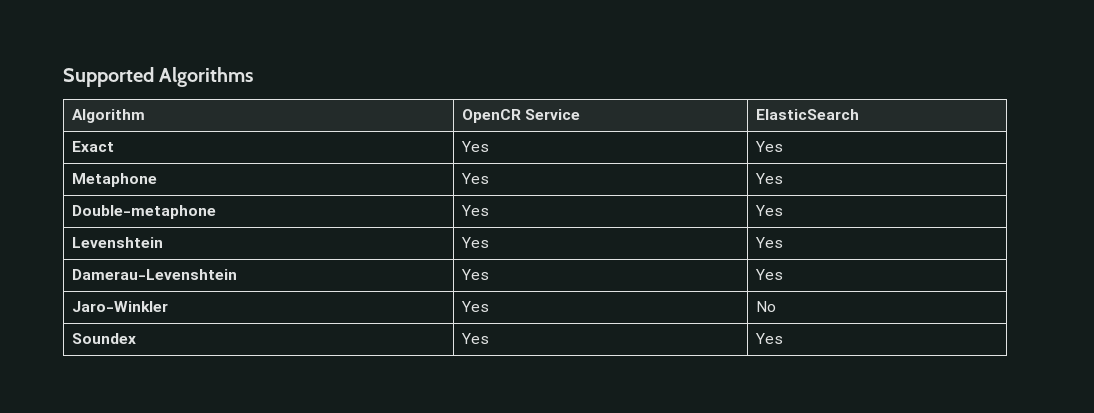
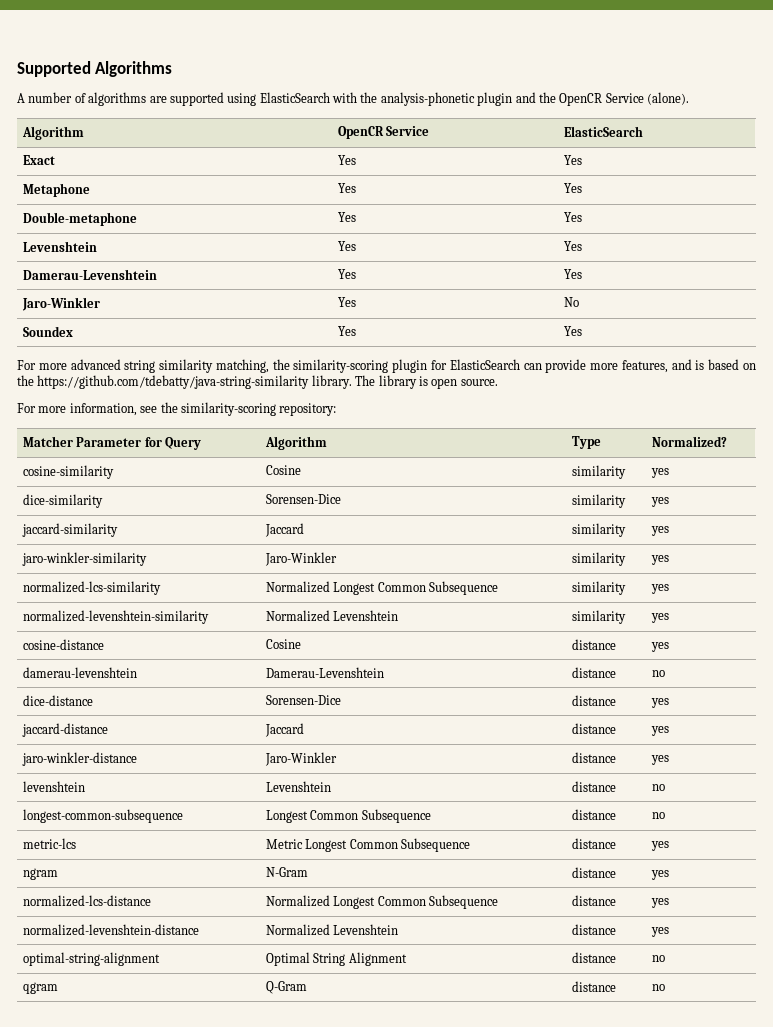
+ A number of algorithms are supported using ElasticSearch with the analysis-phonetic plugin and the OpenCR Service (alone).
+ For more advanced string similarity matching, the similarity-scoring plugin for ElasticSearch can provide more features, and is based on the https://github.com/tdebatty/java-string-similarity library. The library is open source.
+ For more information, see the similarity-scoring repository:
+ Matcher Parameter for Query | Algorithm | Type | Normalized?
+ cosine-similarity | Cosine | similarity | yes
+ dice-similarity | Sorensen-Dice | similarity | yes
+ jaccard-similarity | Jaccard | similarity | yes
+ jaro-winkler-similarity | Jaro-Winkler | similarity | yes
+ normalized-lcs-similarity | Normalized Longest Common Subsequence | similarity | yes
+ normalized-levenshtein-similarity | Normalized Levenshtein | similarity | yes
+ cosine-distance | Cosine | distance | yes
+ damerau-levenshtein | Damerau-Levenshtein | distance | no
+ dice-distance | Sorensen-Dice | distance | yes
+ jaccard-distance | Jaccard | distance | yes
+ jaro-winkler-distance | Jaro-Winkler | distance | yes
+ levenshtein | Levenshtein | distance | no
+ longest-common-subsequence | Longest Common Subsequence | distance | no
+ metric-lcs | Metric Longest Common Subsequence | distance | yes
+ ngram | N-Gram | distance | yes
+ normalized-lcs-distance | Normalized Longest Common Subsequence | distance | yes
+ normalized-levenshtein-distance | Normalized Levenshtein | distance | yes
+ optimal-string-alignment | Optimal String Alignment | distance | no
+ qgram | Q-Gram | distance | no

